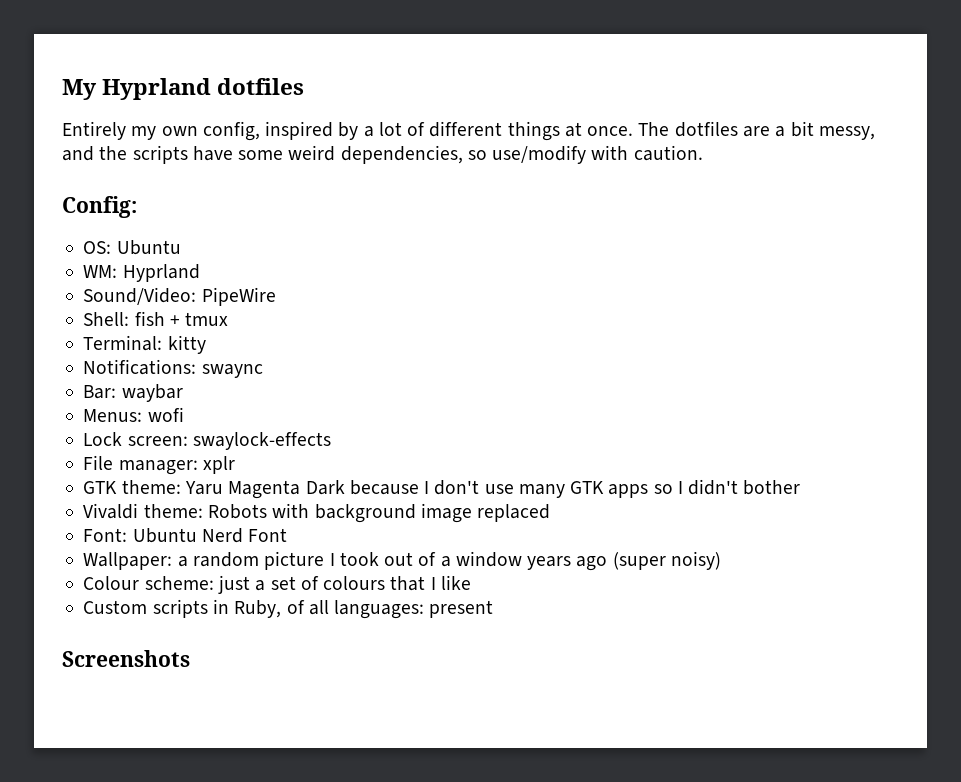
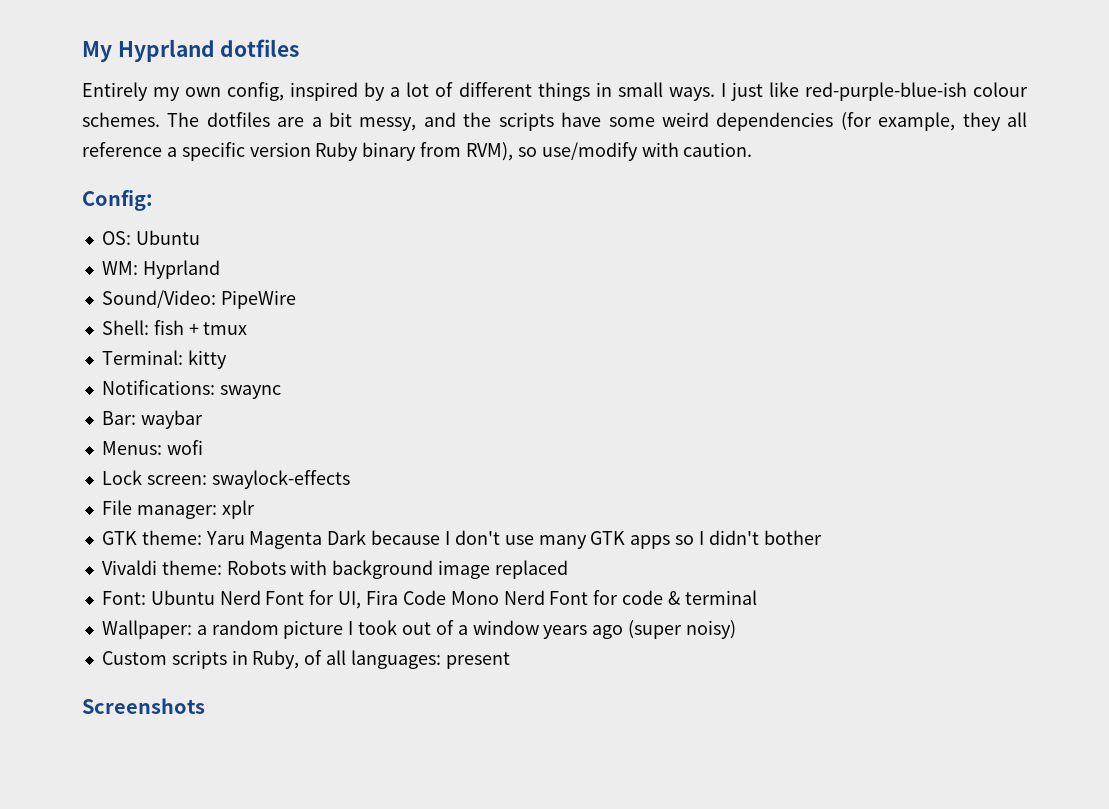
- Entirely my own config, inspired by a lot of different things at once.
+ Entirely my own config, inspired by a lot of different things in small ways. I just like red-purple-blue-ish colour schemes.
- The dotfiles are a bit messy, and the scripts have some weird dependencies, so use/modify with caution.
+ The dotfiles are a bit messy, and the scripts have some weird dependencies (for example, they all reference a specific version Ruby binary from RVM), so use/modify with caution.
- Font: Ubuntu Nerd Font
+ Font: Ubuntu Nerd Font for UI, Fira Code Mono Nerd Font for code & terminal
- Colour scheme: just a set of colours that I like

